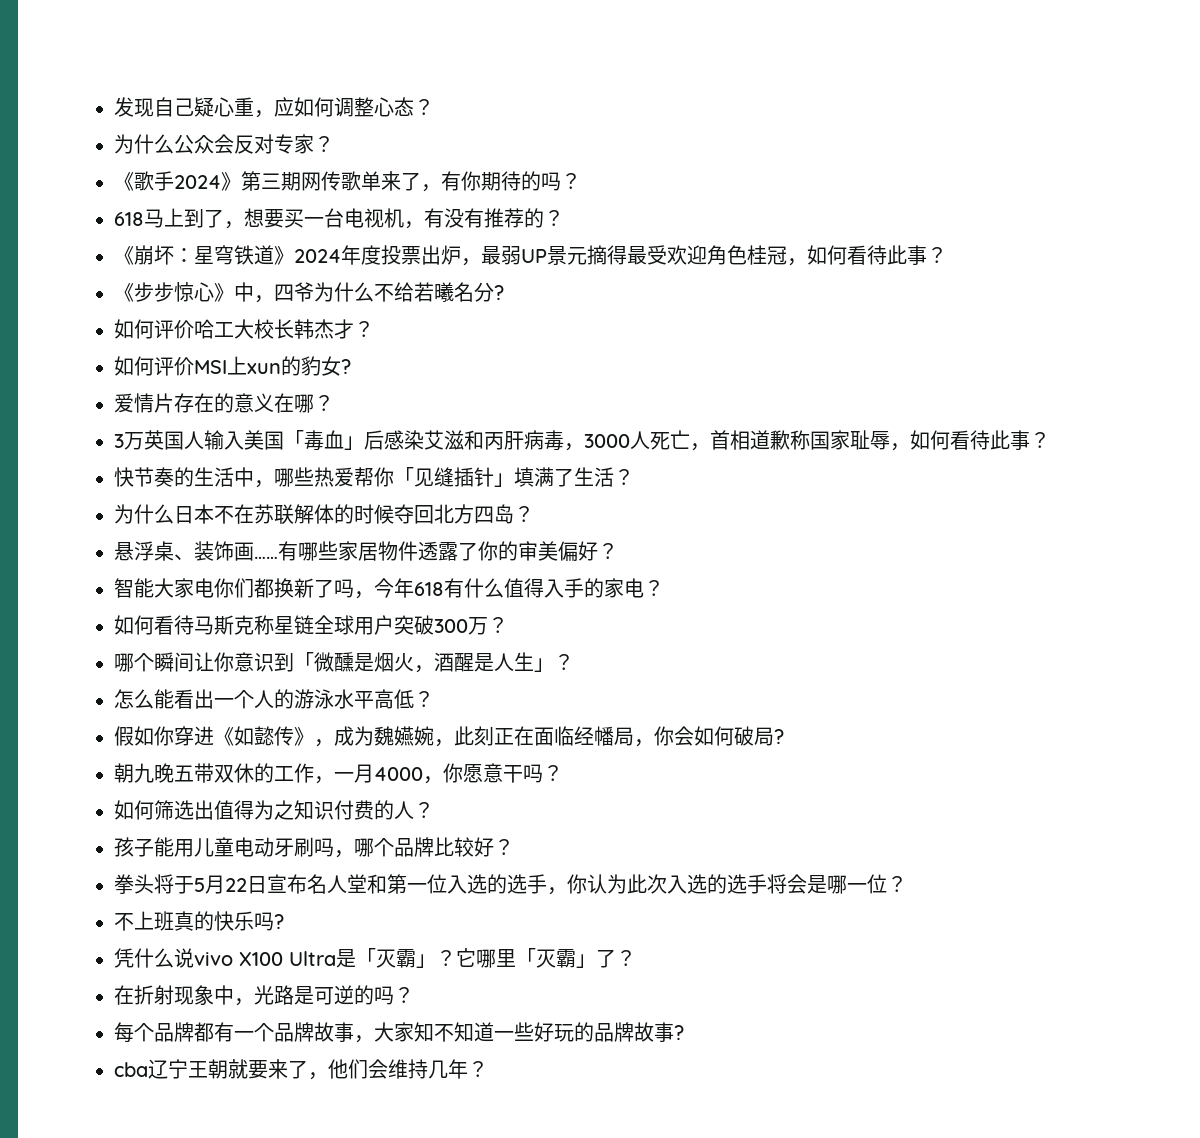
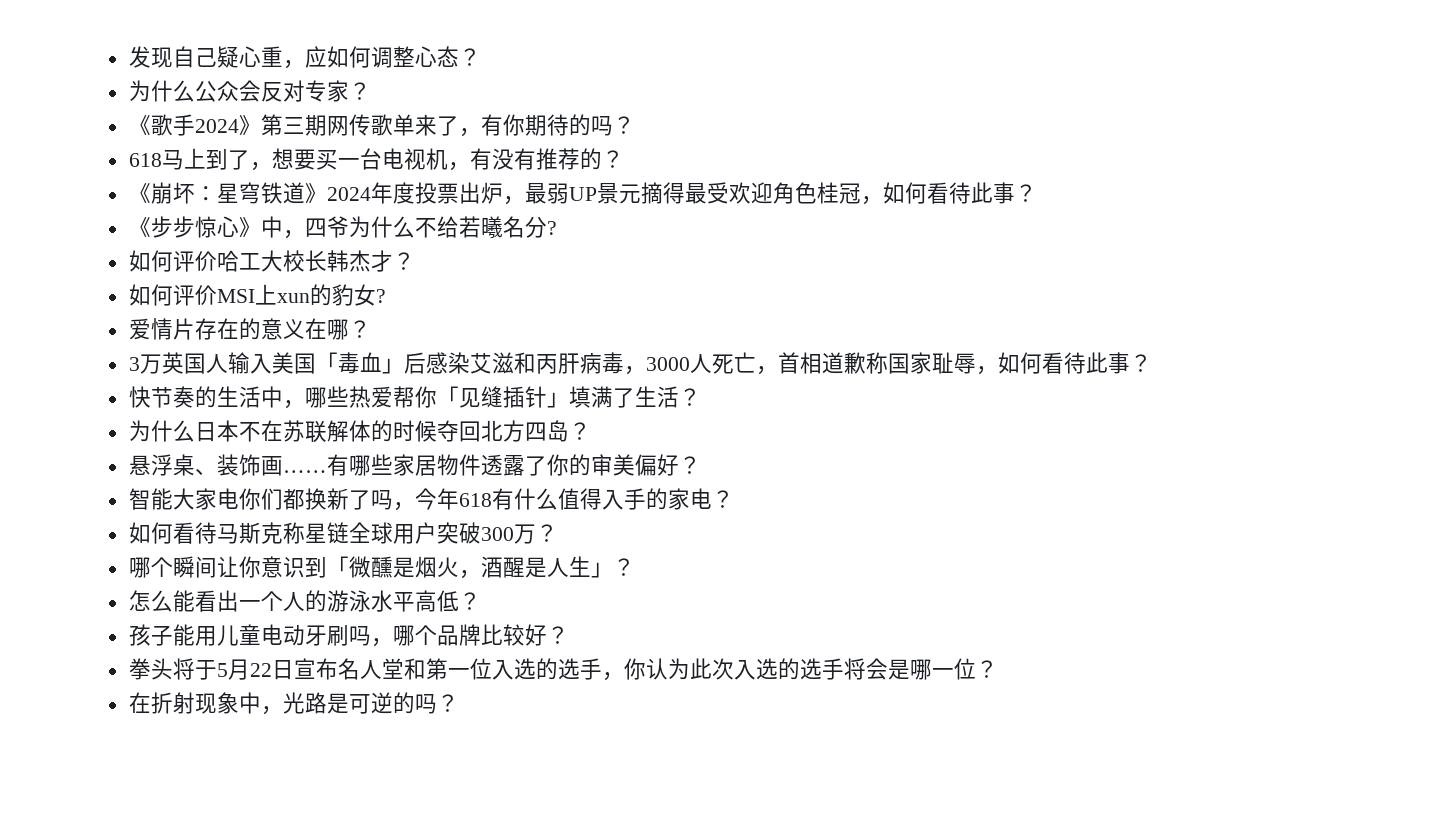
- 假如你穿进《如懿传》，成为魏嬿婉，此刻正在面临经幡局，你会如何破局?
- 朝九晚五带双休的工作，一月4000，你愿意干吗？
- 如何筛选出值得为之知识付费的人？
- 不上班真的快乐吗?
- 凭什么说vivo X100 Ultra是「灭霸」？它哪里「灭霸」了？
- 每个品牌都有一个品牌故事，大家知不知道一些好玩的品牌故事?
- cba辽宁王朝就要来了，他们会维持几年？

